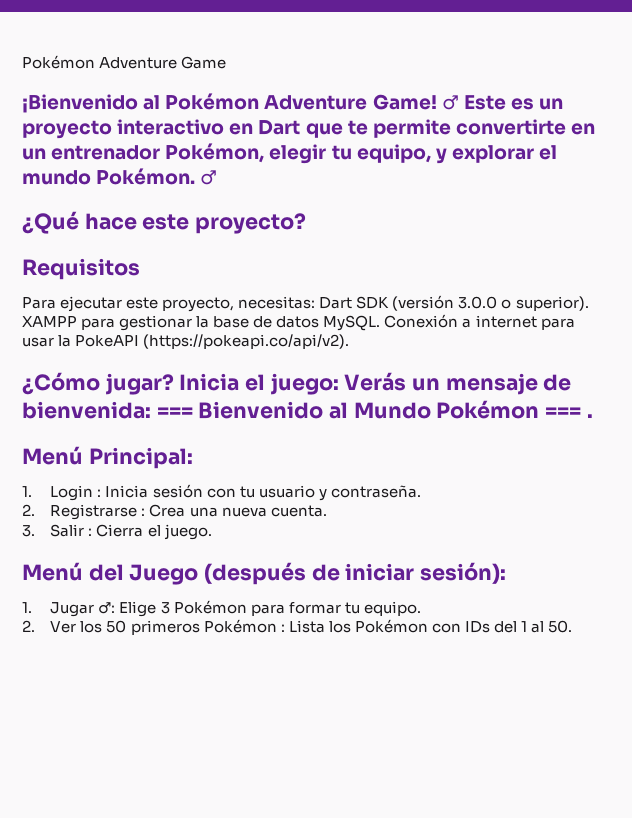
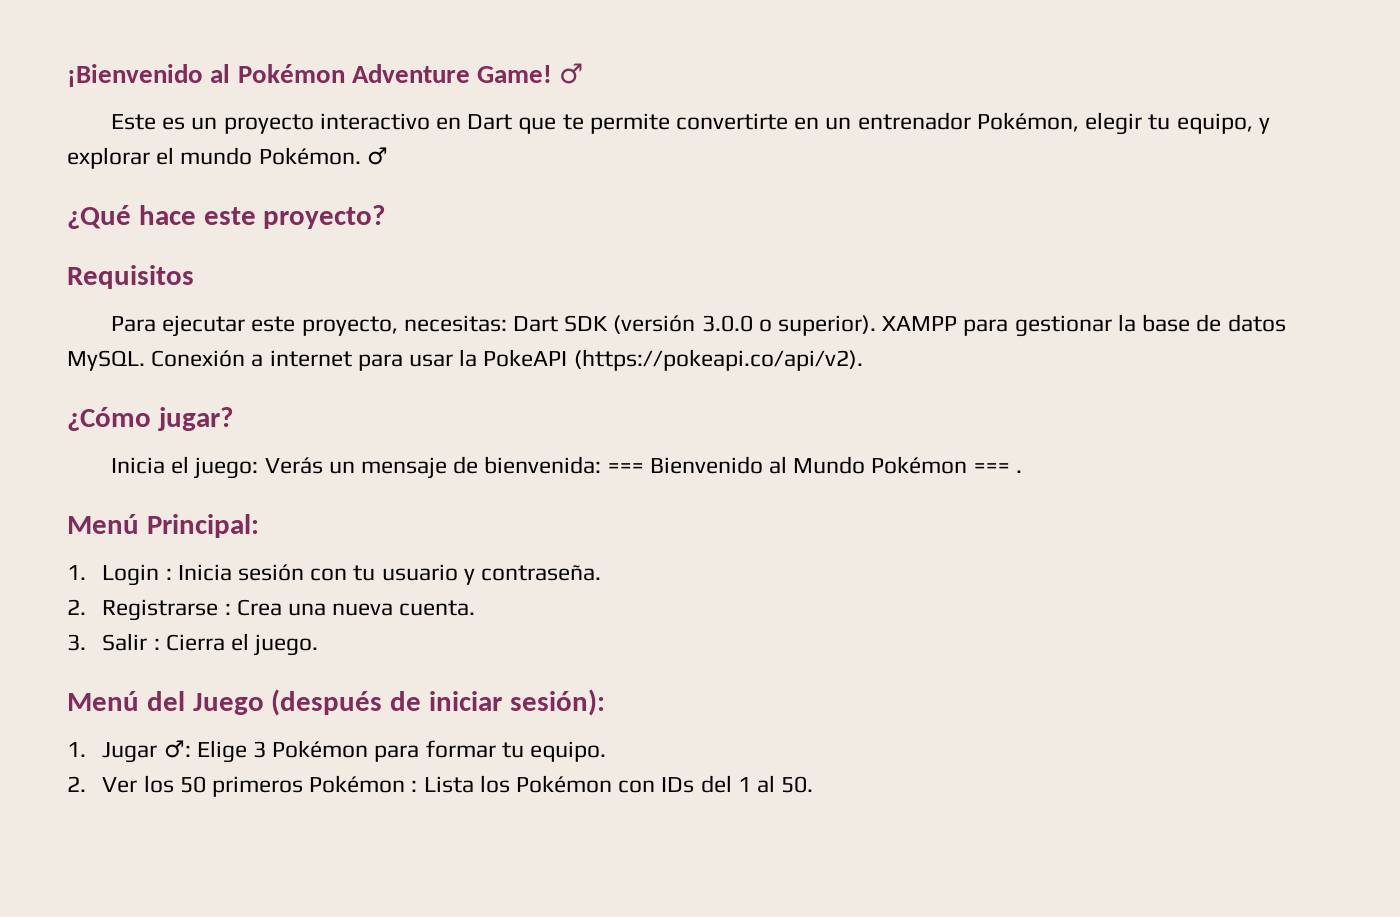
- Pokémon Adventure Game
- ¡Bienvenido al Pokémon Adventure Game! ♂ Este es un proyecto interactivo en Dart que te permite convertirte en un entrenador Pokémon, elegir tu equipo, y explorar el mundo Pokémon.
+ ¡Bienvenido al Pokémon Adventure Game! ♂
+ Este es un proyecto interactivo en Dart que te permite convertirte en un entrenador Pokémon, elegir tu equipo, y explorar el mundo Pokémon.
- ¿Cómo jugar? Inicia el juego: Verás un mensaje de bienvenida: === Bienvenido al Mundo Pokémon === .
+ ¿Cómo jugar?
+ Inicia el juego: Verás un mensaje de bienvenida: === Bienvenido al Mundo Pokémon === .

